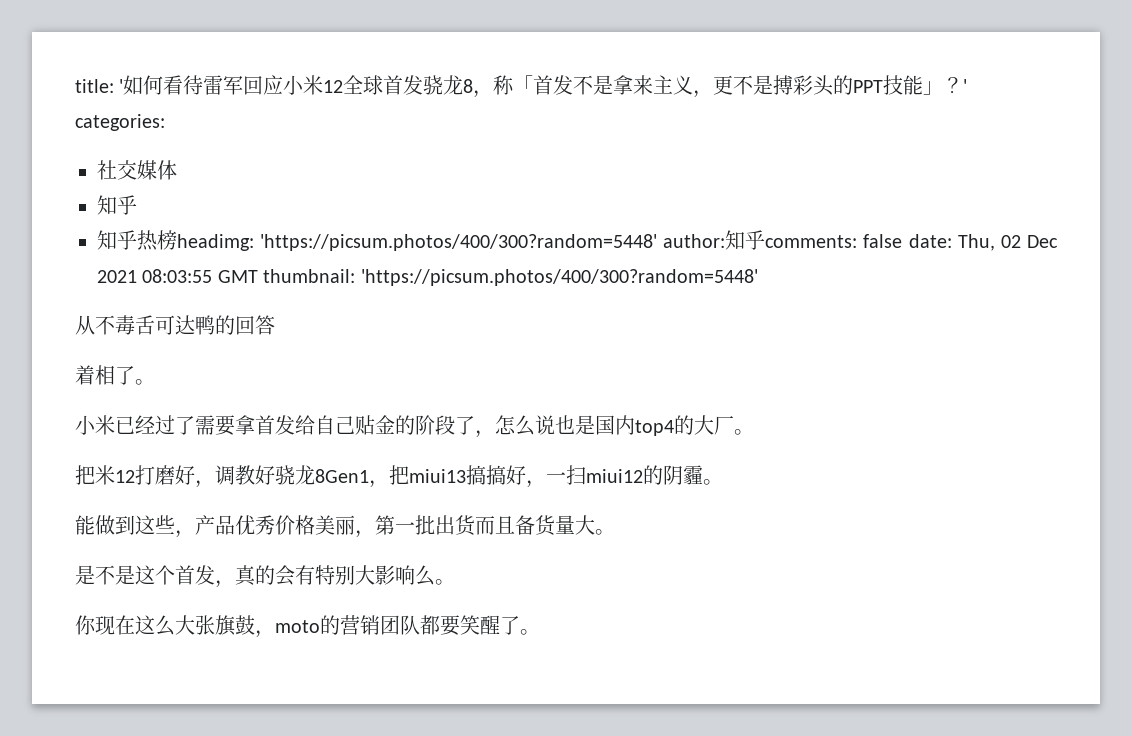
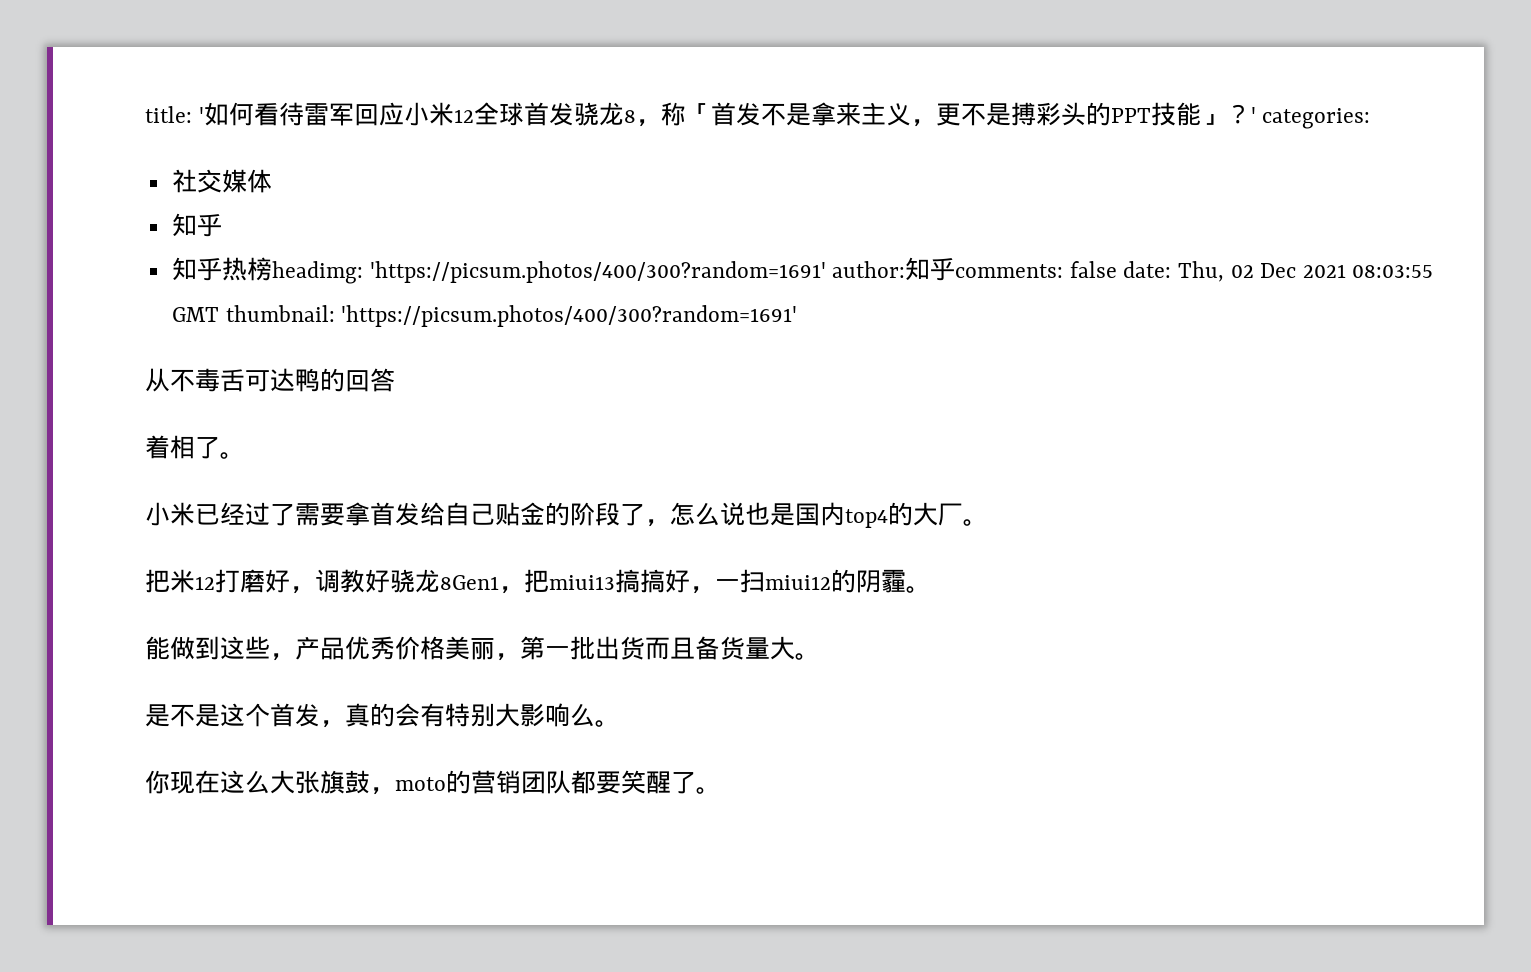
- 知乎热榜headimg: 'https://picsum.photos/400/300?random=5448' author:知乎comments: false date: Thu, 02 Dec 2021 08:03:55 GMT thumbnail: 'https://picsum.photos/400/300?random=5448'
+ 知乎热榜headimg: 'https://picsum.photos/400/300?random=1691' author:知乎comments: false date: Thu, 02 Dec 2021 08:03:55 GMT thumbnail: 'https://picsum.photos/400/300?random=1691'

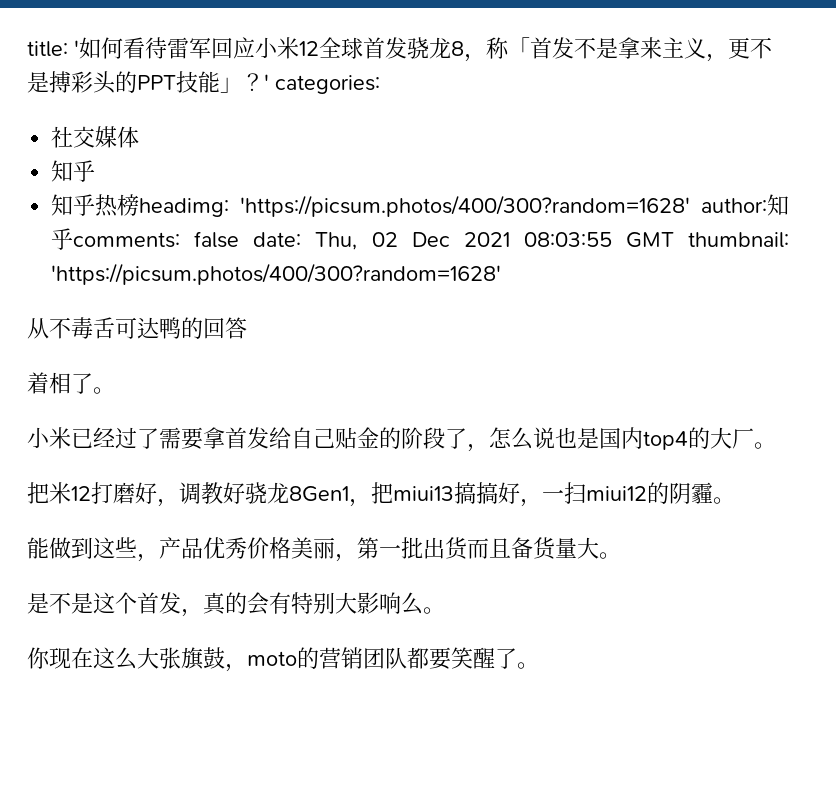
- 知乎热榜headimg: 'https://picsum.photos/400/300?random=1691' author:知乎comments: false date: Thu, 02 Dec 2021 08:03:55 GMT thumbnail: 'https://picsum.photos/400/300?random=1691'
+ 知乎热榜headimg: 'https://picsum.photos/400/300?random=1628' author:知乎comments: false date: Thu, 02 Dec 2021 08:03:55 GMT thumbnail: 'https://picsum.photos/400/300?random=1628'

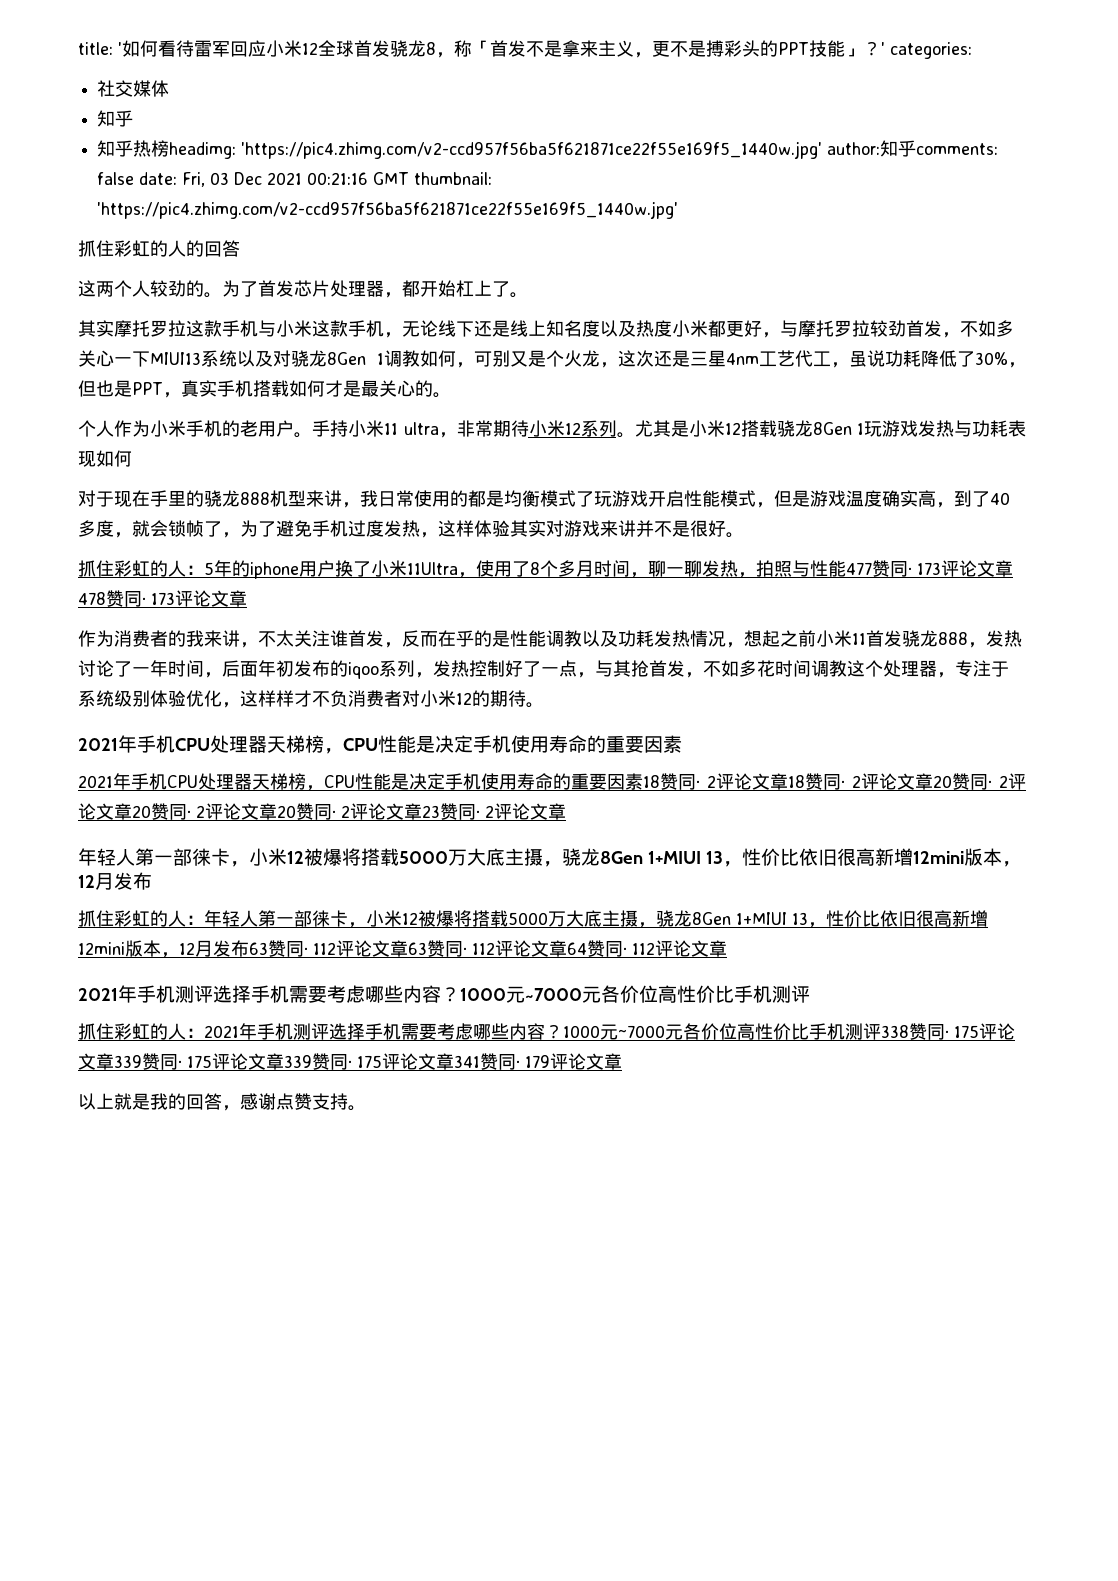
- 知乎热榜headimg: 'https://picsum.photos/400/300?random=1628' author:知乎comments: false date: Thu, 02 Dec 2021 08:03:55 GMT thumbnail: 'https://picsum.photos/400/300?random=1628'
- 从不毒舌可达鸭的回答
- 着相了。
- 小米已经过了需要拿首发给自己贴金的阶段了，怎么说也是国内top4的大厂。
- 把米12打磨好，调教好骁龙8Gen1，把miui13搞搞好，一扫miui12的阴霾。
- 能做到这些，产品优秀价格美丽，第一批出货而且备货量大。
- 是不是这个首发，真的会有特别大影响么。
- 你现在这么大张旗鼓，moto的营销团队都要笑醒了。
+ 知乎热榜headimg: 'https://pic4.zhimg.com/v2-ccd957f56ba5f621871ce22f55e169f5_1440w.jpg' author:知乎comments: false date: Fri, 03 Dec 2021 00:21:16 GMT thumbnail: 'https://pic4.zhimg.com/v2-ccd957f56ba5f621871ce22f55e169f5_1440w.jpg'
+ 抓住彩虹的人的回答
+ 这两个人较劲的。为了首发芯片处理器，都开始杠上了。
+ 其实摩托罗拉这款手机与小米这款手机，无论线下还是线上知名度以及热度小米都更好，与摩托罗拉较劲首发，不如多关心一下MIUI13系统以及对骁龙8Gen 1调教如何，可别又是个火龙，这次还是三星4nm工艺代工，虽说功耗降低了30%，但也是PPT，真实手机搭载如何才是最关心的。
+ 个人作为小米手机的老用户。手持小米11 ultra，非常期待小米12系列。尤其是小米12搭载骁龙8Gen 1玩游戏发热与功耗表现如何
+ 对于现在手里的骁龙888机型来讲，我日常使用的都是均衡模式了玩游戏开启性能模式，但是游戏温度确实高，到了40多度，就会锁帧了，为了避免手机过度发热，这样体验其实对游戏来讲并不是很好。
+ 抓住彩虹的人：5年的iphone用户换了小米11Ultra，使用了8个多月时间，聊一聊发热，拍照与性能477赞同· 173评论文章478赞同· 173评论文章
+ 作为消费者的我来讲，不太关注谁首发，反而在乎的是性能调教以及功耗发热情况，想起之前小米11首发骁龙888，发热讨论了一年时间，后面年初发布的iqoo系列，发热控制好了一点，与其抢首发，不如多花时间调教这个处理器，专注于系统级别体验优化，这样样才不负消费者对小米12的期待。
+ 2021年手机CPU处理器天梯榜，CPU性能是决定手机使用寿命的重要因素
+ 2021年手机CPU处理器天梯榜，CPU性能是决定手机使用寿命的重要因素18赞同· 2评论文章18赞同· 2评论文章20赞同· 2评论文章20赞同· 2评论文章20赞同· 2评论文章23赞同· 2评论文章
+ 年轻人第一部徕卡，小米12被爆将搭载5000万大底主摄，骁龙8Gen 1+MIUI 13，性价比依旧很高新增12mini版本，12月发布
+ 抓住彩虹的人：年轻人第一部徕卡，小米12被爆将搭载5000万大底主摄，骁龙8Gen 1+MIUI 13，性价比依旧很高新增12mini版本，12月发布63赞同· 112评论文章63赞同· 112评论文章64赞同· 112评论文章
+ 2021年手机测评选择手机需要考虑哪些内容？1000元~7000元各价位高性价比手机测评
+ 抓住彩虹的人：2021年手机测评选择手机需要考虑哪些内容？1000元~7000元各价位高性价比手机测评338赞同· 175评论文章339赞同· 175评论文章339赞同· 175评论文章341赞同· 179评论文章
+ 以上就是我的回答，感谢点赞支持。

